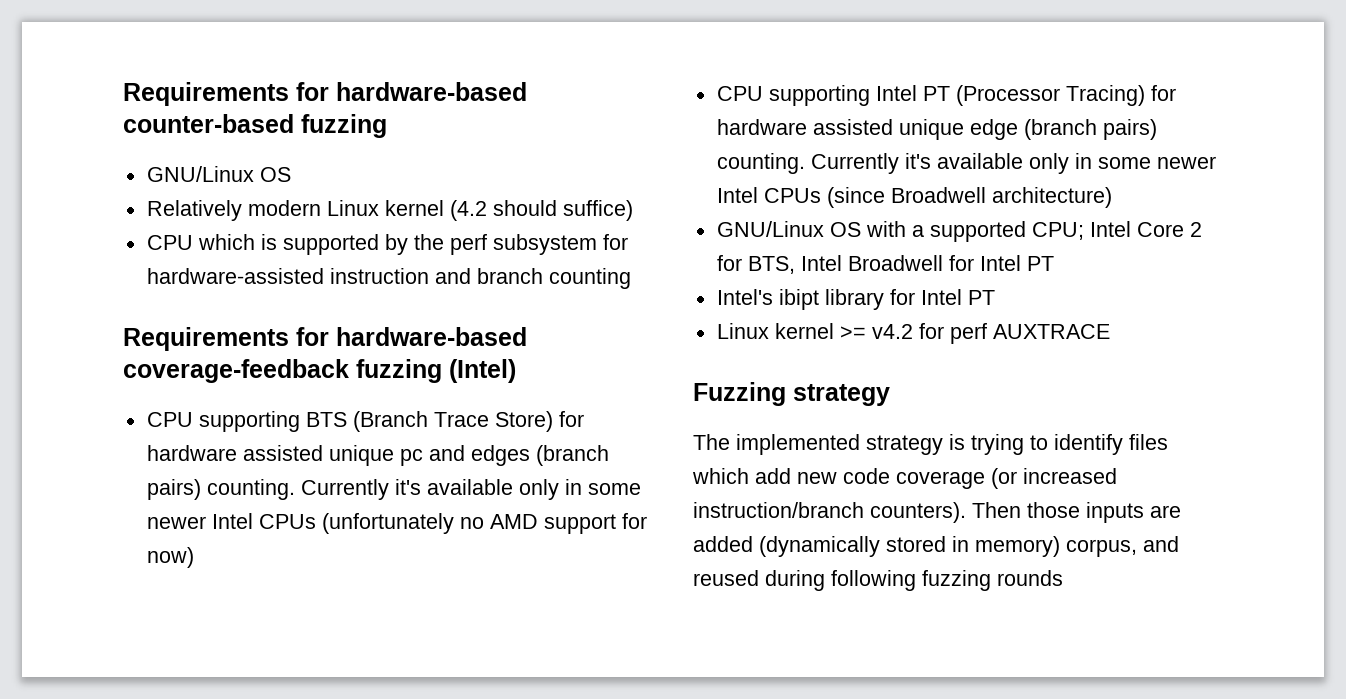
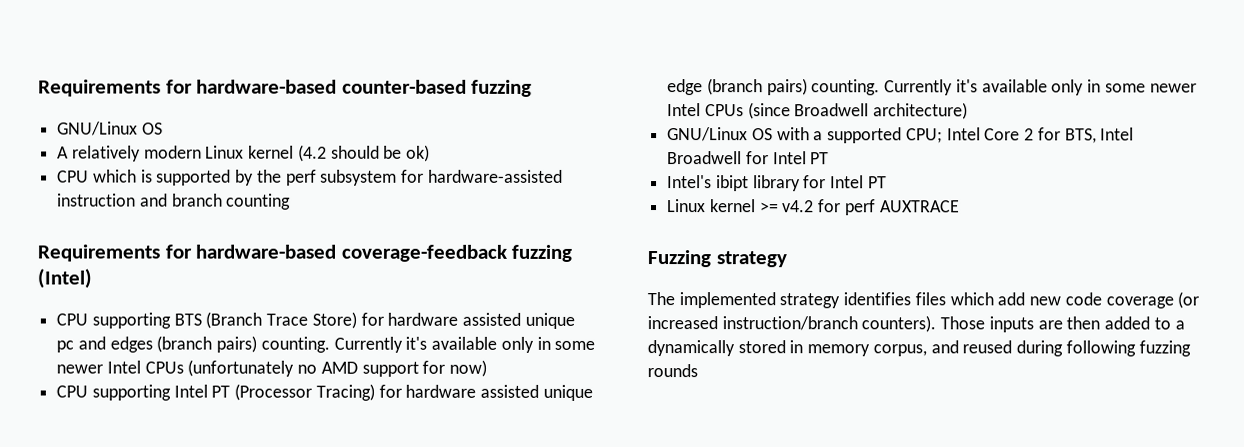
- Relatively modern Linux kernel (4.2 should suffice)
+ A relatively modern Linux kernel (4.2 should be ok)
- The implemented strategy is trying to identify files which add new code coverage (or increased instruction/branch counters).
+ The implemented strategy identifies files which add new code coverage (or increased instruction/branch counters).
- Then those inputs are added (dynamically stored in memory) corpus, and reused during following fuzzing rounds
+ Those inputs are then added to a dynamically stored in memory corpus, and reused during following fuzzing rounds

